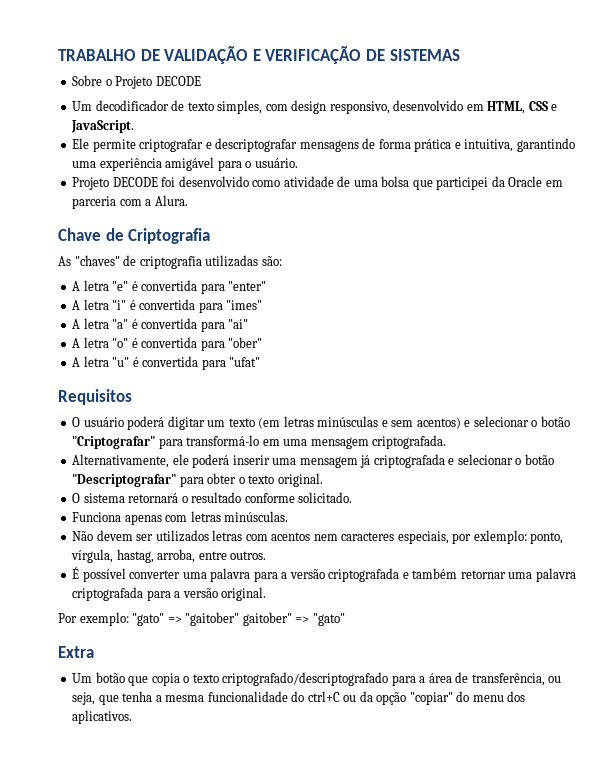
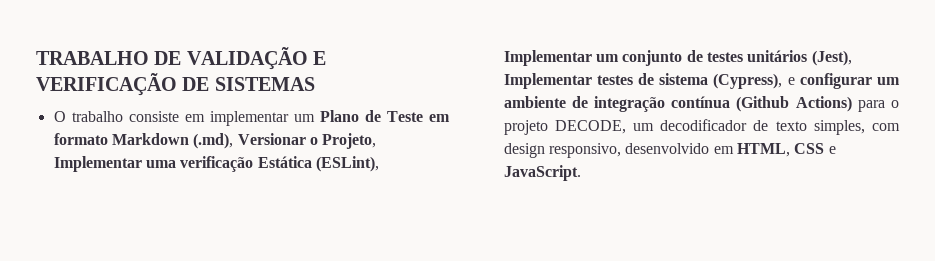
- Sobre o Projeto DECODE
- Um decodificador de texto simples, com design responsivo, desenvolvido em HTML, CSS e JavaScript.
+ O trabalho consiste em implementar um Plano de Teste em formato Markdown (.md), Versionar o Projeto, Implementar uma verificação Estática (ESLint), Implementar um conjunto de testes unitários (Jest), Implementar testes de sistema (Cypress), e configurar um ambiente de integração contínua (Github Actions) para o projeto DECODE, um decodificador de texto simples, com design responsivo, desenvolvido em HTML, CSS e JavaScript.
- Ele permite criptografar e descriptografar mensagens de forma prática e intuitiva, garantindo uma experiência amigável para o usuário.
- Projeto DECODE foi desenvolvido como atividade de uma bolsa que participei da Oracle em parceria com a Alura.
- Chave de Criptografia
- As "chaves" de criptografia utilizadas são:
- A letra "e" é convertida para "enter"
- A letra "i" é convertida para "imes"
- A letra "a" é convertida para "ai"
- A letra "o" é convertida para "ober"
- A letra "u" é convertida para "ufat"
- Requisitos
- O usuário poderá digitar um texto (em letras minúsculas e sem acentos) e selecionar o botão "Criptografar" para transformá-lo em uma mensagem criptografada.
- Alternativamente, ele poderá inserir uma mensagem já criptografada e selecionar o botão "Descriptografar" para obter o texto original.
- O sistema retornará o resultado conforme solicitado.
- Funciona apenas com letras minúsculas.
- Não devem ser utilizados letras com acentos nem caracteres especiais, por exlemplo: ponto, vírgula, hastag, arroba, entre outros.
- É possível converter uma palavra para a versão criptografada e também retornar uma palavra criptografada para a versão original.
- Por exemplo: "gato" => "gaitober" gaitober" => "gato"
- Extra
- Um botão que copia o texto criptografado/descriptografado para a área de transferência, ou seja, que tenha a mesma funcionalidade do ctrl+C ou da opção "copiar" do menu dos aplicativos.

